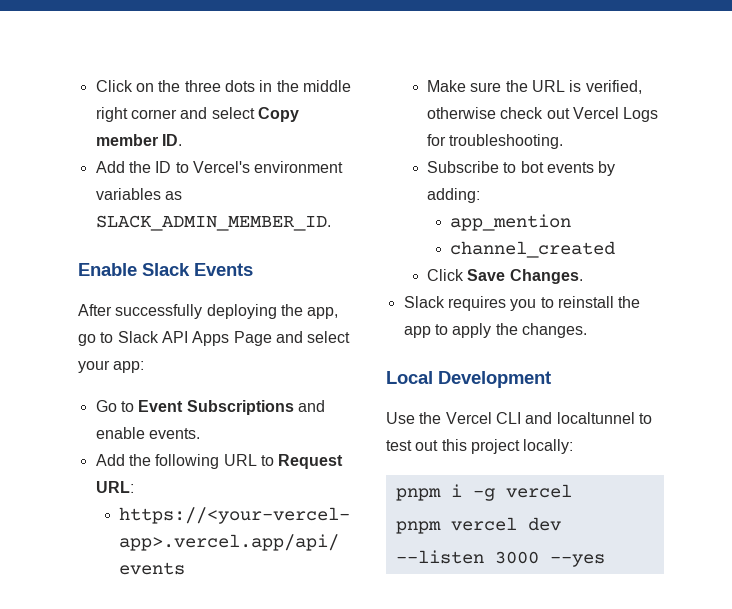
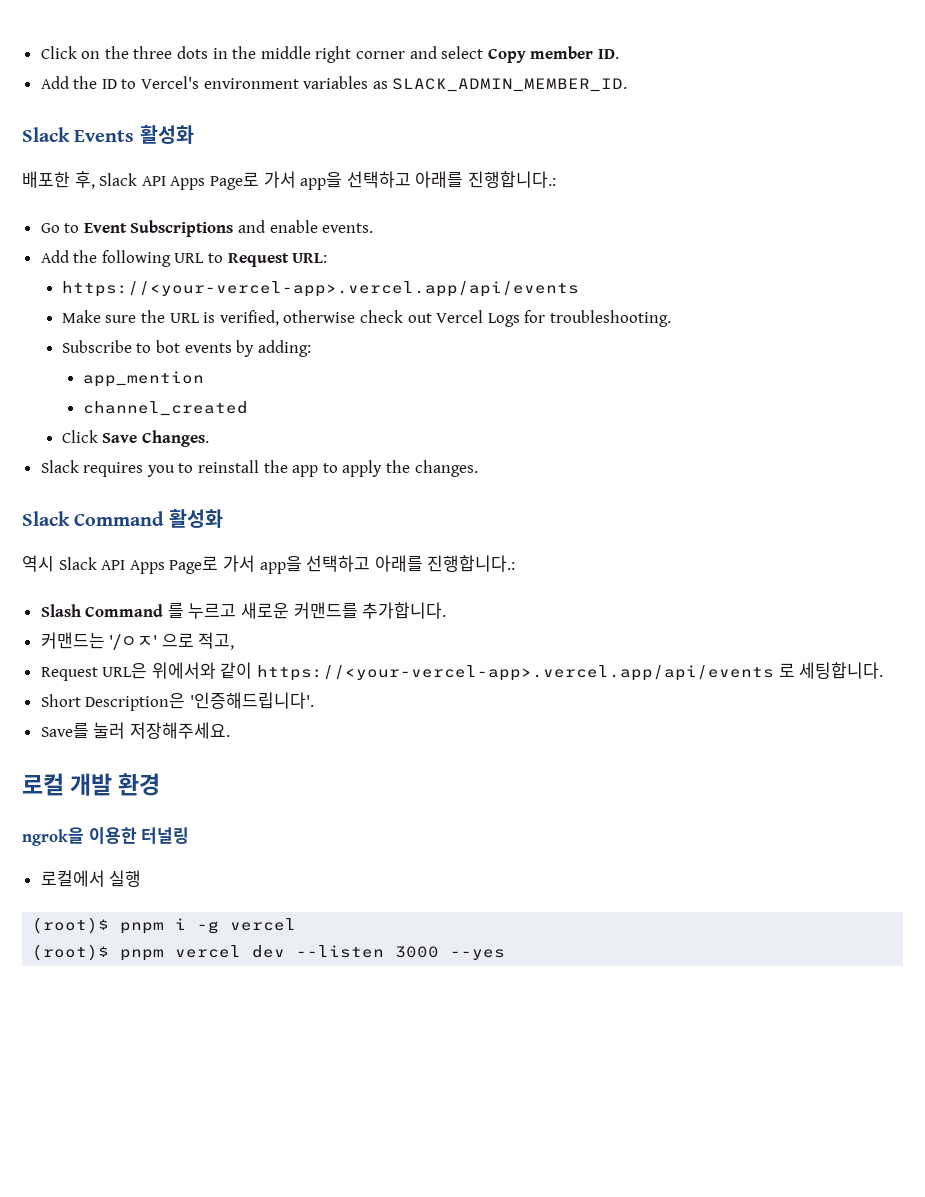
- Enable Slack Events
- After successfully deploying the app, go to Slack API Apps Page and select your app:
+ Slack Events 활성화
+ 배포한 후, Slack API Apps Page로 가서 app을 선택하고 아래를 진행합니다.:
- Local Development
- Use the Vercel CLI and localtunnel to test out this project locally:
- pnpm i -g vercel
+ Slack Command 활성화
+ 역시 Slack API Apps Page로 가서 app을 선택하고 아래를 진행합니다.:
+ Slash Command 를 누르고 새로운 커맨드를 추가합니다.
+ 커맨드는 '/ㅇㅈ' 으로 적고,
+ Request URL은 위에서와 같이 https://<your-vercel-app>.vercel.app/api/events 로 세팅합니다.
+ Short Description은 '인증해드립니다'.
+ Save를 눌러 저장해주세요.
+ 로컬 개발 환경
+ ngrok을 이용한 터널링
+ 로컬에서 실행
+ (root)$ pnpm i -g vercel
- pnpm vercel dev --listen 3000 --yes
+ (root)$ pnpm vercel dev --listen 3000 --yes

